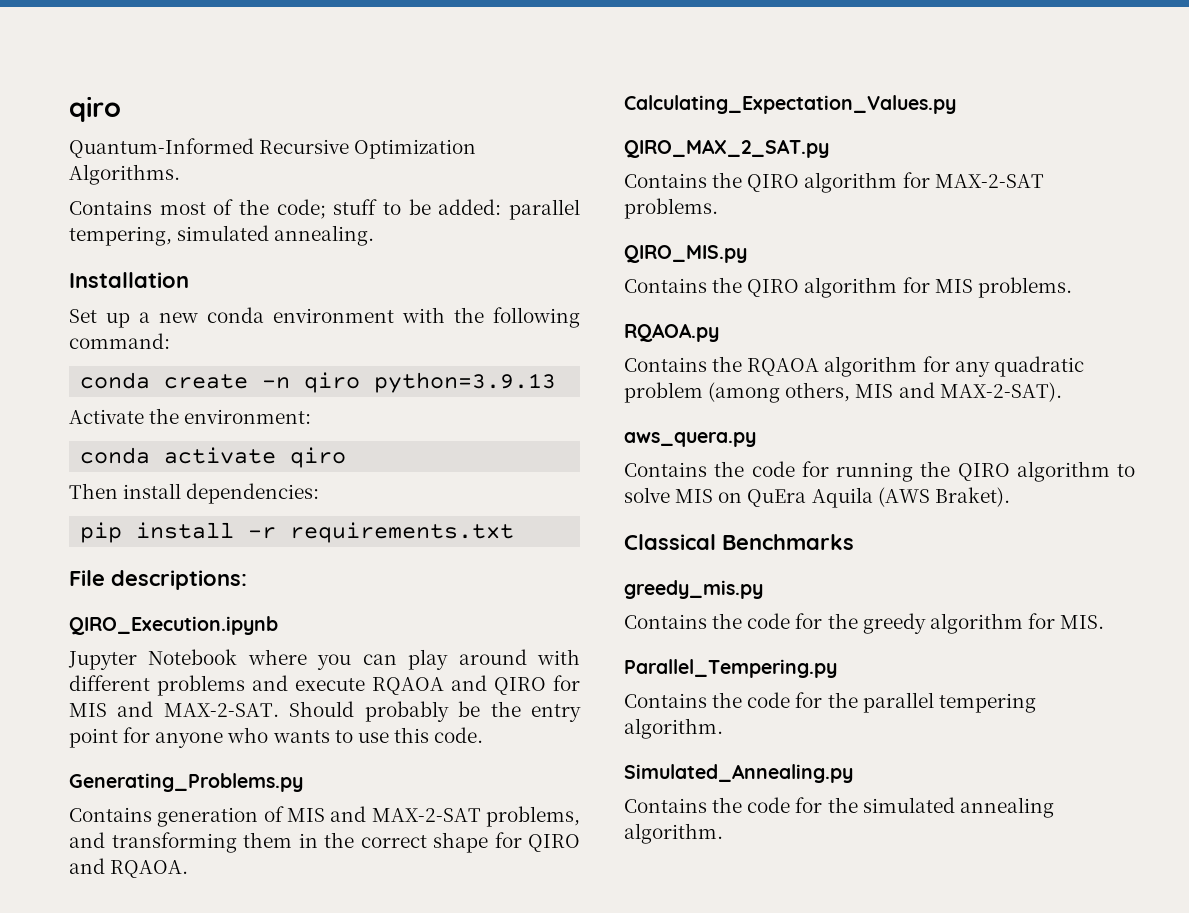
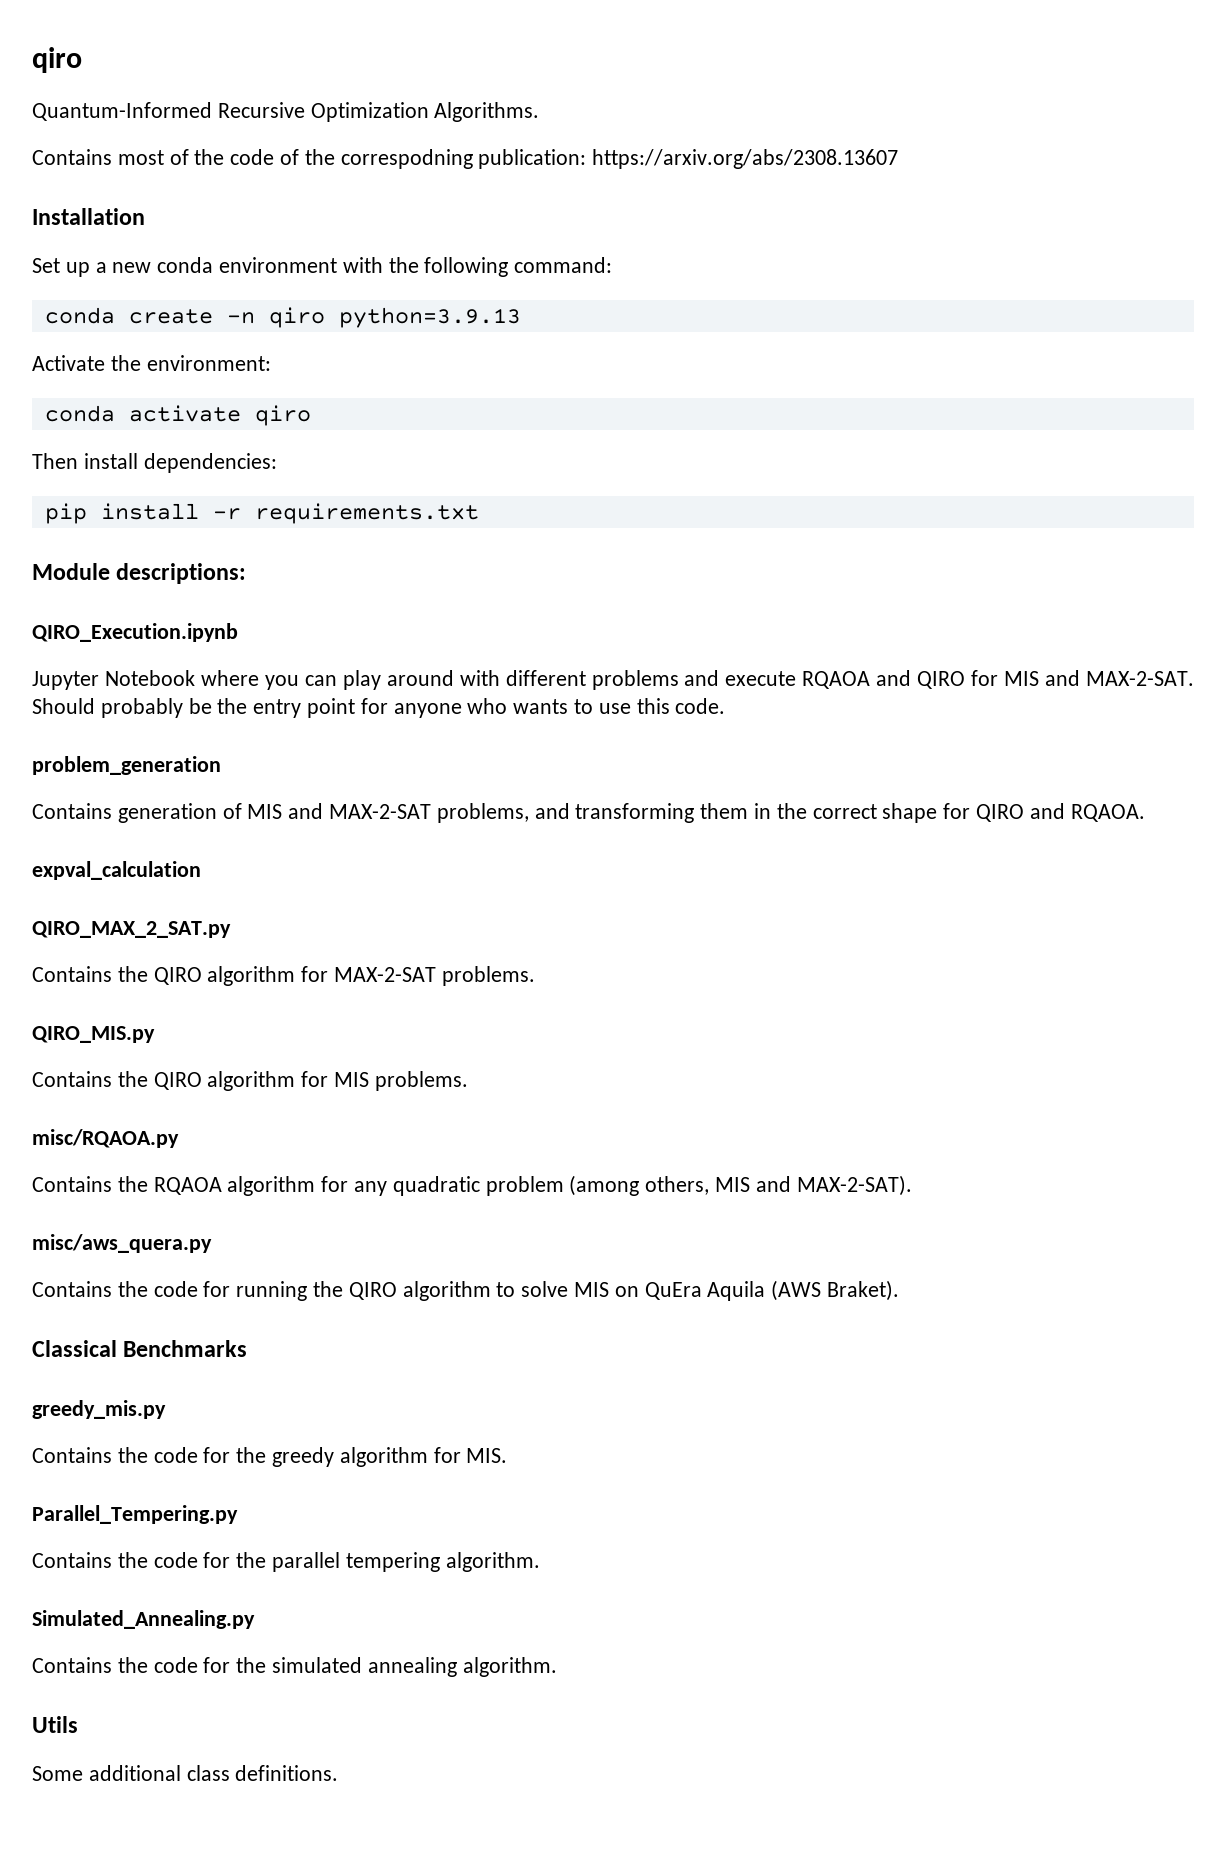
- Contains most of the code; stuff to be added: parallel tempering, simulated annealing.
+ Contains most of the code of the correspodning publication: https://arxiv.org/abs/2308.13607
- File descriptions:
+ Module descriptions:
- Generating_Problems.py
+ problem_generation
- Calculating_Expectation_Values.py
+ expval_calculation
- RQAOA.py
+ misc/RQAOA.py
- aws_quera.py
+ misc/aws_quera.py
+ Utils
+ Some additional class definitions.

